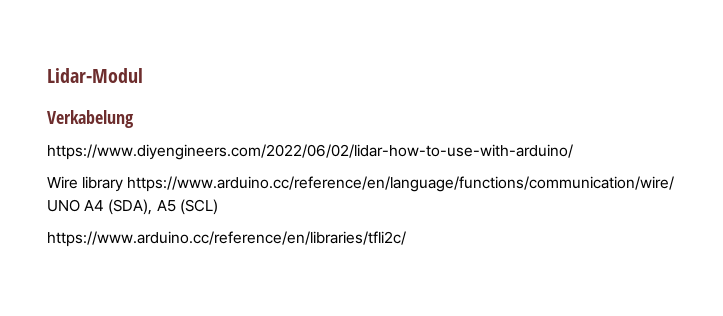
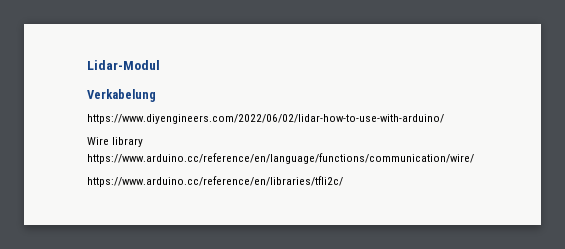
- Wire library https://www.arduino.cc/reference/en/language/functions/communication/wire/ UNO A4 (SDA), A5 (SCL)
+ Wire library https://www.arduino.cc/reference/en/language/functions/communication/wire/

